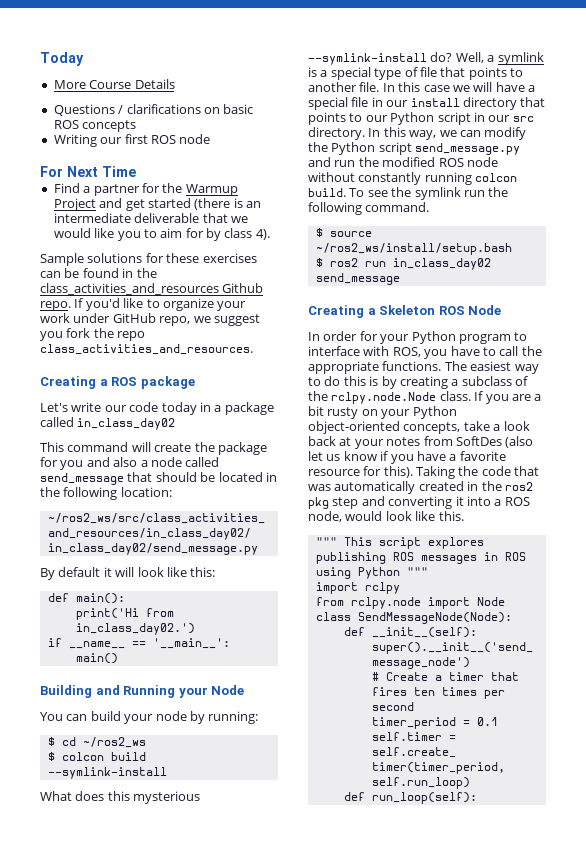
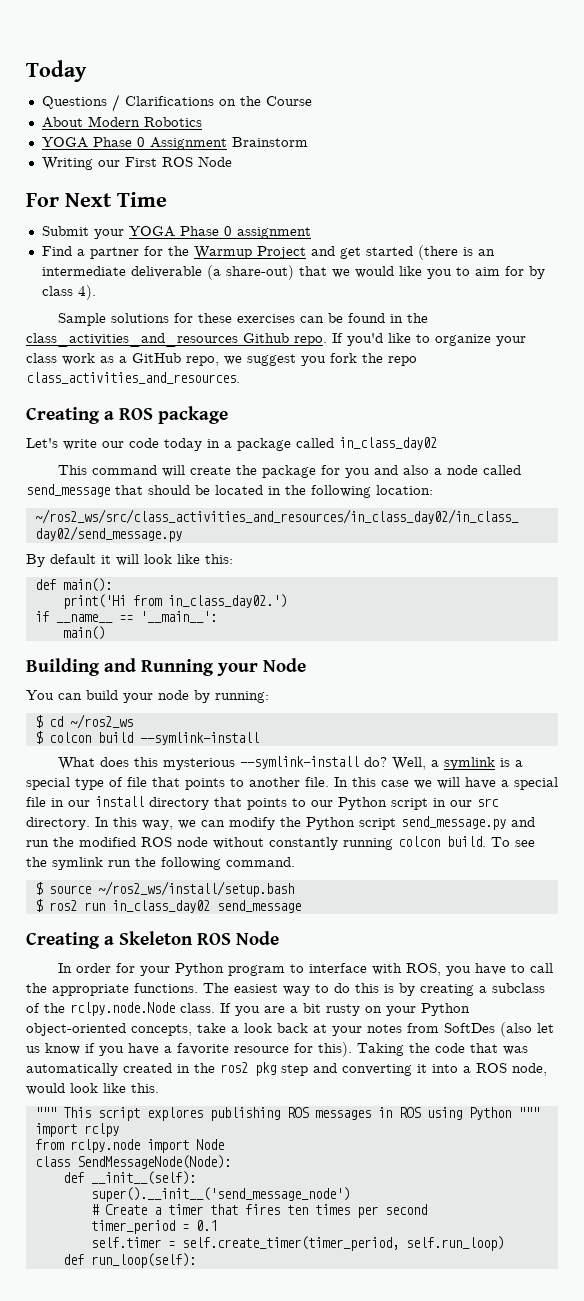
- More Course Details
- Questions / clarifications on basic ROS concepts
+ Questions / Clarifications on the Course
+ About Modern Robotics
+ YOGA Phase 0 Assignment Brainstorm
- Writing our first ROS node
+ Writing our First ROS Node
+ Submit your YOGA Phase 0 assignment
- Find a partner for the Warmup Project and get started (there is an intermediate deliverable that we would like you to aim for by class 4).
+ Find a partner for the Warmup Project and get started (there is an intermediate deliverable (a share-out) that we would like you to aim for by class 4).
- If you'd like to organize your work under GitHub repo, we suggest you fork the repo class_activities_and_resources.
+ If you'd like to organize your class work as a GitHub repo, we suggest you fork the repo class_activities_and_resources.

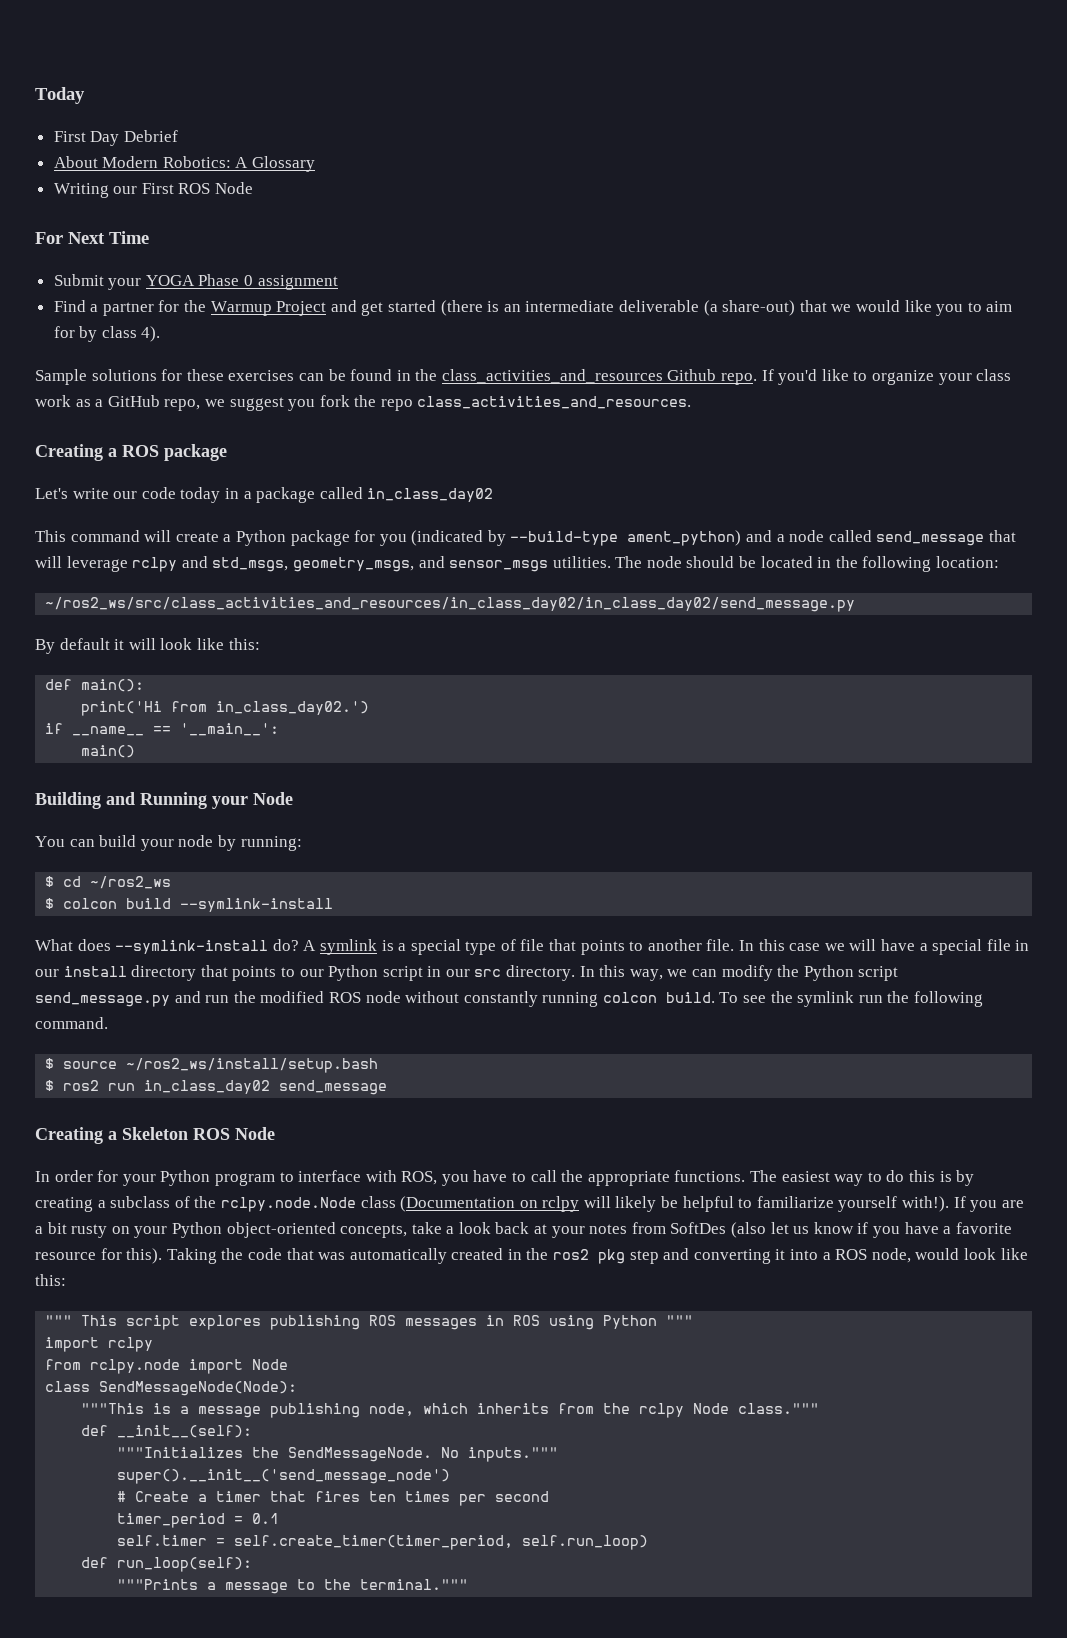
- Questions / Clarifications on the Course
- About Modern Robotics
- YOGA Phase 0 Assignment Brainstorm
+ First Day Debrief
+ About Modern Robotics: A Glossary
- This command will create the package for you and also a node called send_message that should be located in the following location:
+ This command will create a Python package for you (indicated by --build-type ament_python) and a node called send_message that will leverage rclpy and std_msgs, geometry_msgs, and sensor_msgs utilities. The node should be located in the following location:
- What does this mysterious --symlink-install do? Well, a symlink is a special type of file that points to another file.
+ What does --symlink-install do? A symlink is a special type of file that points to another file.
- The easiest way to do this is by creating a subclass of the rclpy.node.Node class.
+ The easiest way to do this is by creating a subclass of the rclpy.node.Node class (Documentation on rclpy will likely be helpful to familiarize yourself with!).
- Taking the code that was automatically created in the ros2 pkg step and converting it into a ROS node, would look like this.
+ Taking the code that was automatically created in the ros2 pkg step and converting it into a ROS node, would look like this:
+ """This is a message publishing node, which inherits from the rclpy Node class."""
  def __init__(self):
+ """Initializes the SendMessageNode. No inputs."""
+ """Prints a message to the terminal."""

